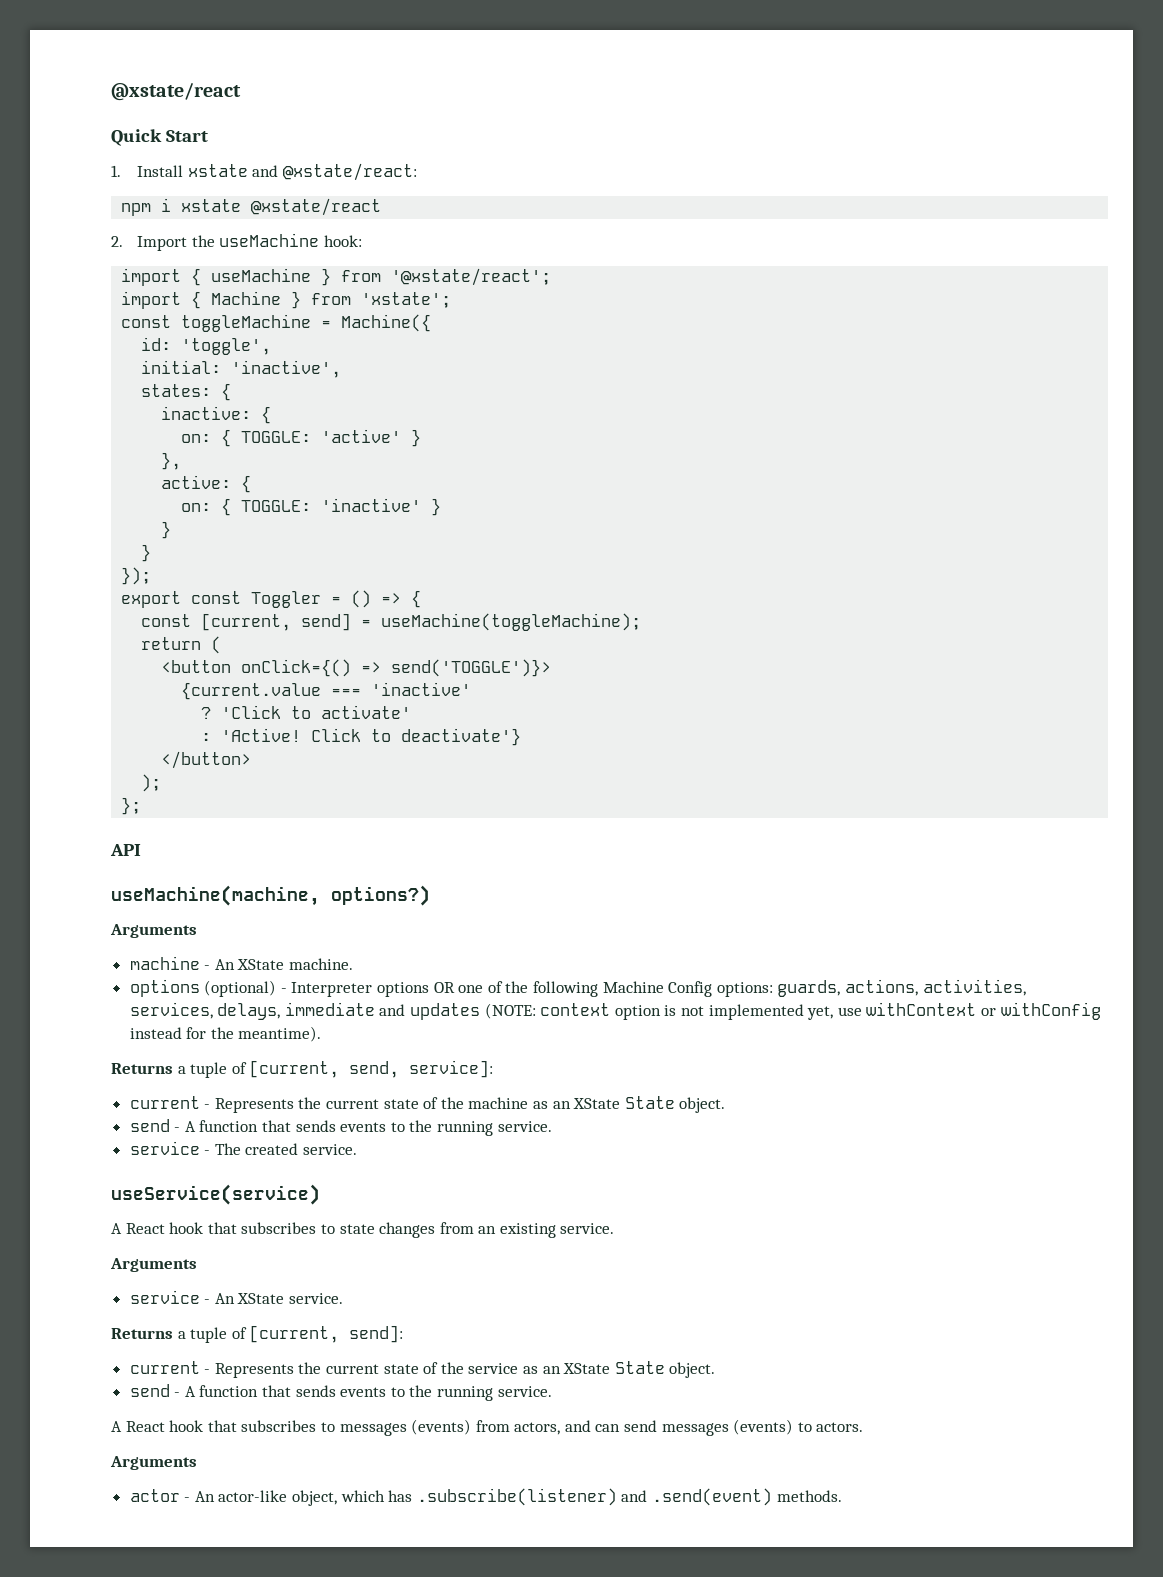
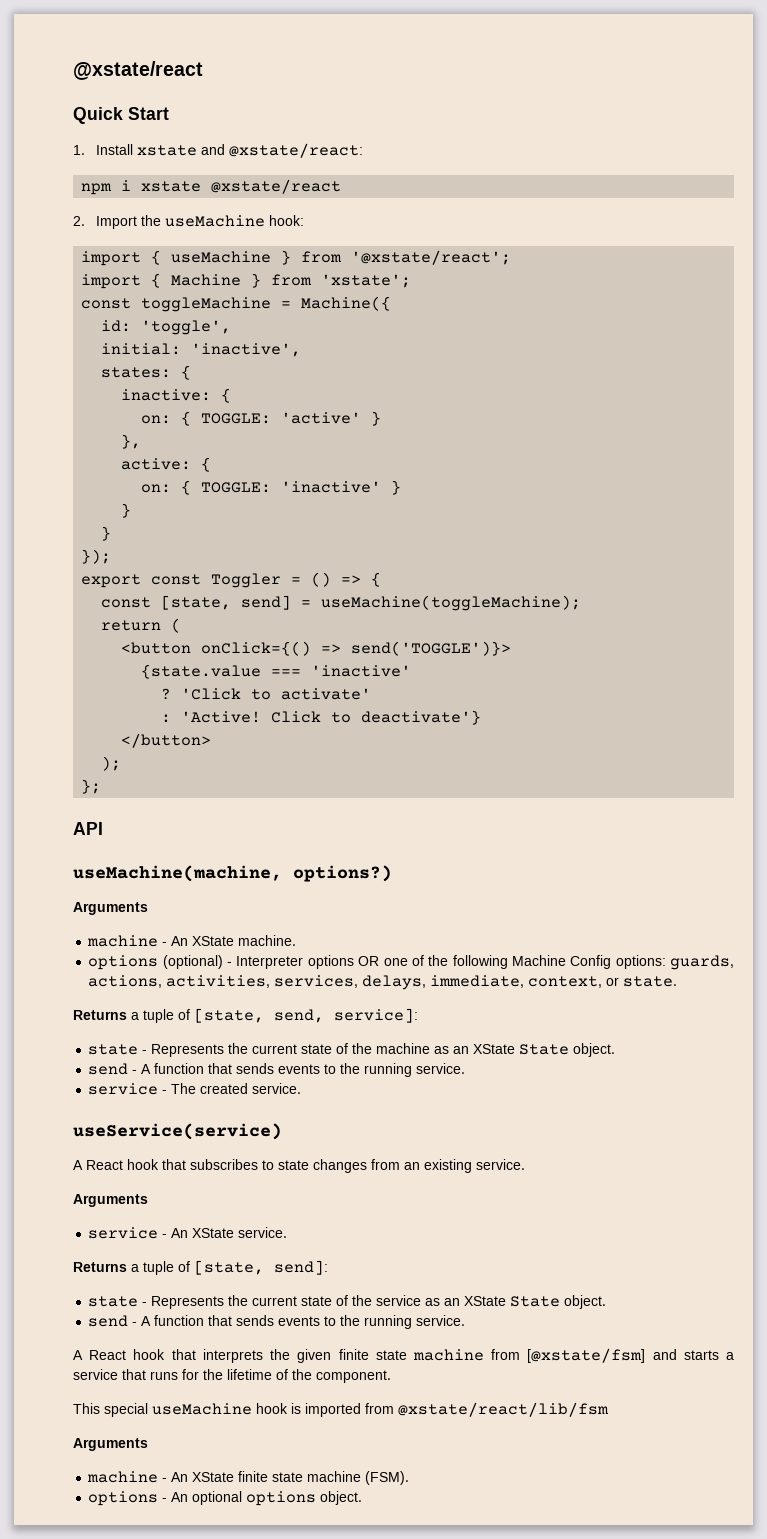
- const [current, send] = useMachine(toggleMachine);
+ const [state, send] = useMachine(toggleMachine);
- {current.value === 'inactive'
+ {state.value === 'inactive'
- options (optional) - Interpreter options OR one of the following Machine Config options: guards, actions, activities, services, delays, immediate and updates (NOTE: context option is not implemented yet, use withContext or withConfig instead for the meantime).
- Returns a tuple of [current, send, service]:
+ options (optional) - Interpreter options OR one of the following Machine Config options: guards, actions, activities, services, delays, immediate, context, or state.
+ Returns a tuple of [state, send, service]:
- current - Represents the current state of the machine as an XState State object.
+ state - Represents the current state of the machine as an XState State object.
- Returns a tuple of [current, send]:
+ Returns a tuple of [state, send]:
- current - Represents the current state of the service as an XState State object.
+ state - Represents the current state of the service as an XState State object.
- A React hook that subscribes to messages (events) from actors, and can send messages (events) to actors.
+ A React hook that interprets the given finite state machine from [@xstate/fsm] and starts a service that runs for the lifetime of the component.
+ This special useMachine hook is imported from @xstate/react/lib/fsm
  Arguments
- actor - An actor-like object, which has .subscribe(listener) and .send(event) methods.
+ machine - An XState finite state machine (FSM).
+ options - An optional options object.

